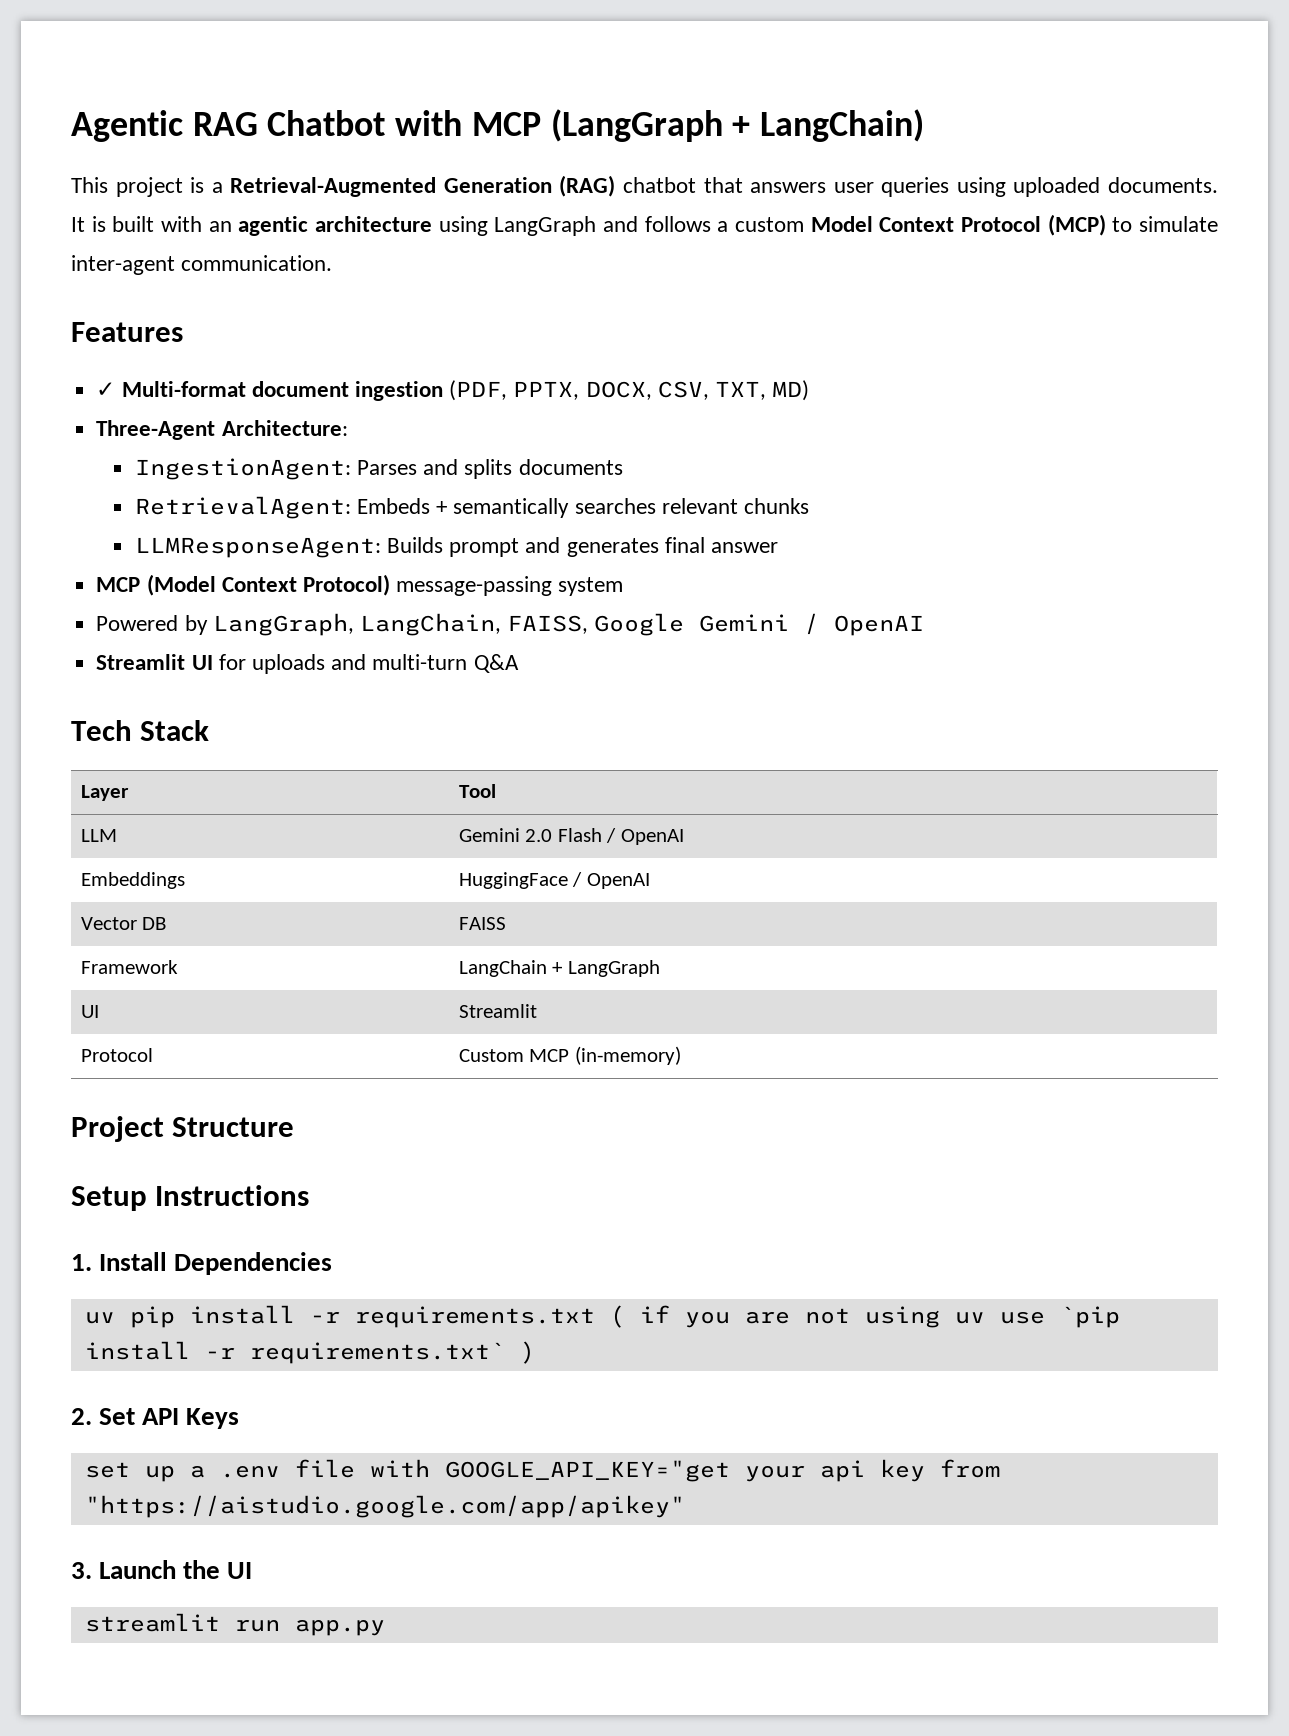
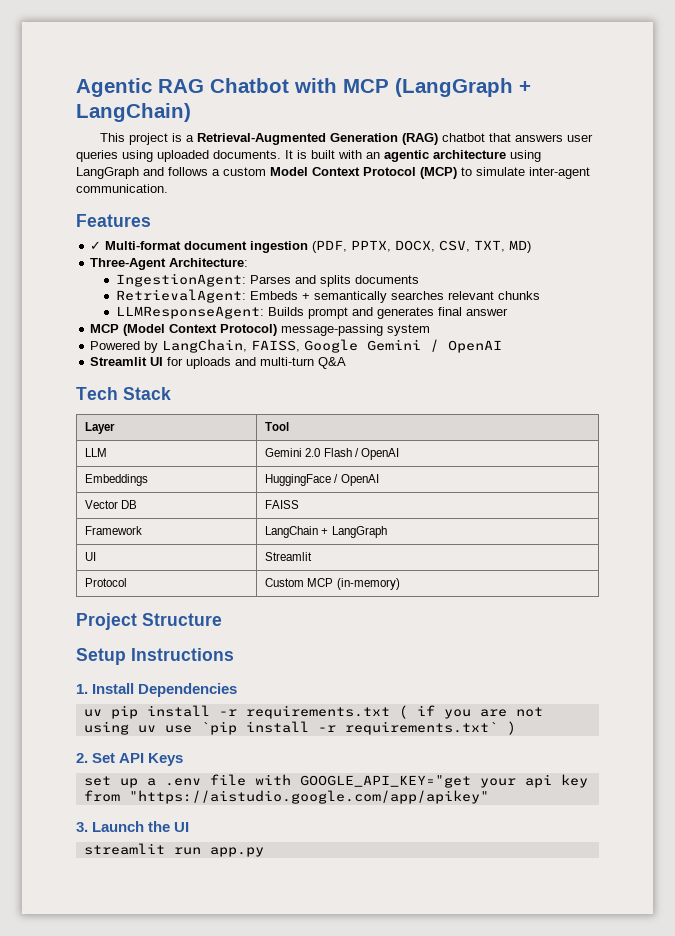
- Powered by LangGraph, LangChain, FAISS, Google Gemini / OpenAI
+ Powered by LangChain, FAISS, Google Gemini / OpenAI

